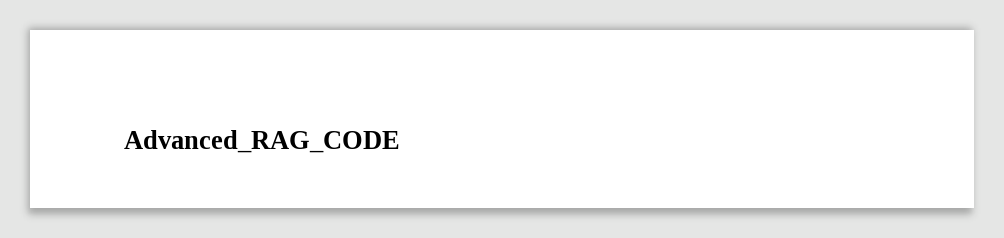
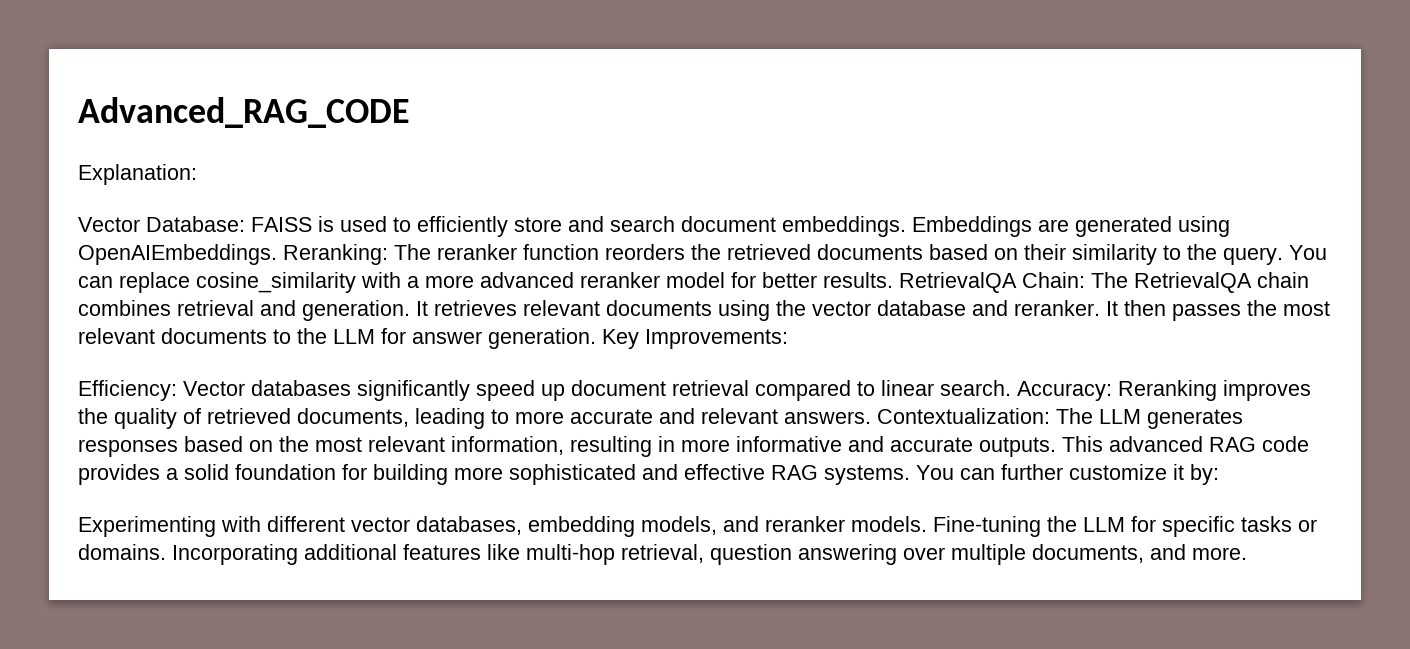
+ Explanation:
+ Vector Database: FAISS is used to efficiently store and search document embeddings. Embeddings are generated using OpenAIEmbeddings. Reranking: The reranker function reorders the retrieved documents based on their similarity to the query. You can replace cosine_similarity with a more advanced reranker model for better results. RetrievalQA Chain: The RetrievalQA chain combines retrieval and generation. It retrieves relevant documents using the vector database and reranker. It then passes the most relevant documents to the LLM for answer generation. Key Improvements:
+ Efficiency: Vector databases significantly speed up document retrieval compared to linear search. Accuracy: Reranking improves the quality of retrieved documents, leading to more accurate and relevant answers. Contextualization: The LLM generates responses based on the most relevant information, resulting in more informative and accurate outputs. This advanced RAG code provides a solid foundation for building more sophisticated and effective RAG systems. You can further customize it by:
+ Experimenting with different vector databases, embedding models, and reranker models. Fine-tuning the LLM for specific tasks or domains. Incorporating additional features like multi-hop retrieval, question answering over multiple documents, and more.

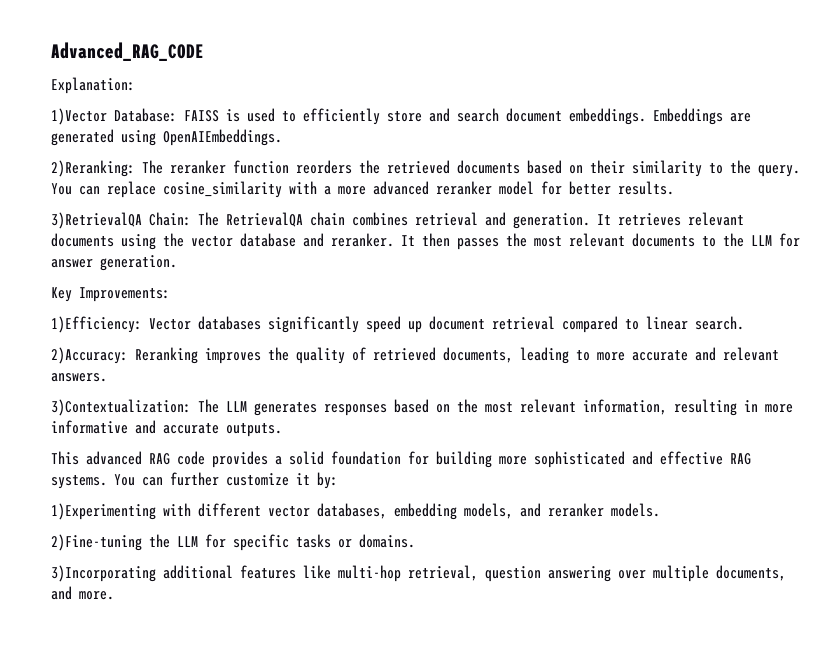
- Vector Database: FAISS is used to efficiently store and search document embeddings.
+ 1)Vector Database: FAISS is used to efficiently store and search document embeddings.
- Embeddings are generated using OpenAIEmbeddings. Reranking: The reranker function reorders the retrieved documents based on their similarity to the query.
+ Embeddings are generated using OpenAIEmbeddings.
+ 2)Reranking: The reranker function reorders the retrieved documents based on their similarity to the query.
- You can replace cosine_similarity with a more advanced reranker model for better results. RetrievalQA Chain: The RetrievalQA chain combines retrieval and generation.
+ You can replace cosine_similarity with a more advanced reranker model for better results.
+ 3)RetrievalQA Chain: The RetrievalQA chain combines retrieval and generation.
- It then passes the most relevant documents to the LLM for answer generation. Key Improvements:
+ It then passes the most relevant documents to the LLM for answer generation.
+ Key Improvements:
- Efficiency: Vector databases significantly speed up document retrieval compared to linear search. Accuracy: Reranking improves the quality of retrieved documents, leading to more accurate and relevant answers. Contextualization: The LLM generates responses based on the most relevant information, resulting in more informative and accurate outputs. This advanced RAG code provides a solid foundation for building more sophisticated and effective RAG systems.
+ 1)Efficiency: Vector databases significantly speed up document retrieval compared to linear search.
+ 2)Accuracy: Reranking improves the quality of retrieved documents, leading to more accurate and relevant answers.
+ 3)Contextualization: The LLM generates responses based on the most relevant information, resulting in more informative and accurate outputs.
+ This advanced RAG code provides a solid foundation for building more sophisticated and effective RAG systems.
- Experimenting with different vector databases, embedding models, and reranker models. Fine-tuning the LLM for specific tasks or domains. Incorporating additional features like multi-hop retrieval, question answering over multiple documents, and more.
+ 1)Experimenting with different vector databases, embedding models, and reranker models.
+ 2)Fine-tuning the LLM for specific tasks or domains.
+ 3)Incorporating additional features like multi-hop retrieval, question answering over multiple documents, and more.

